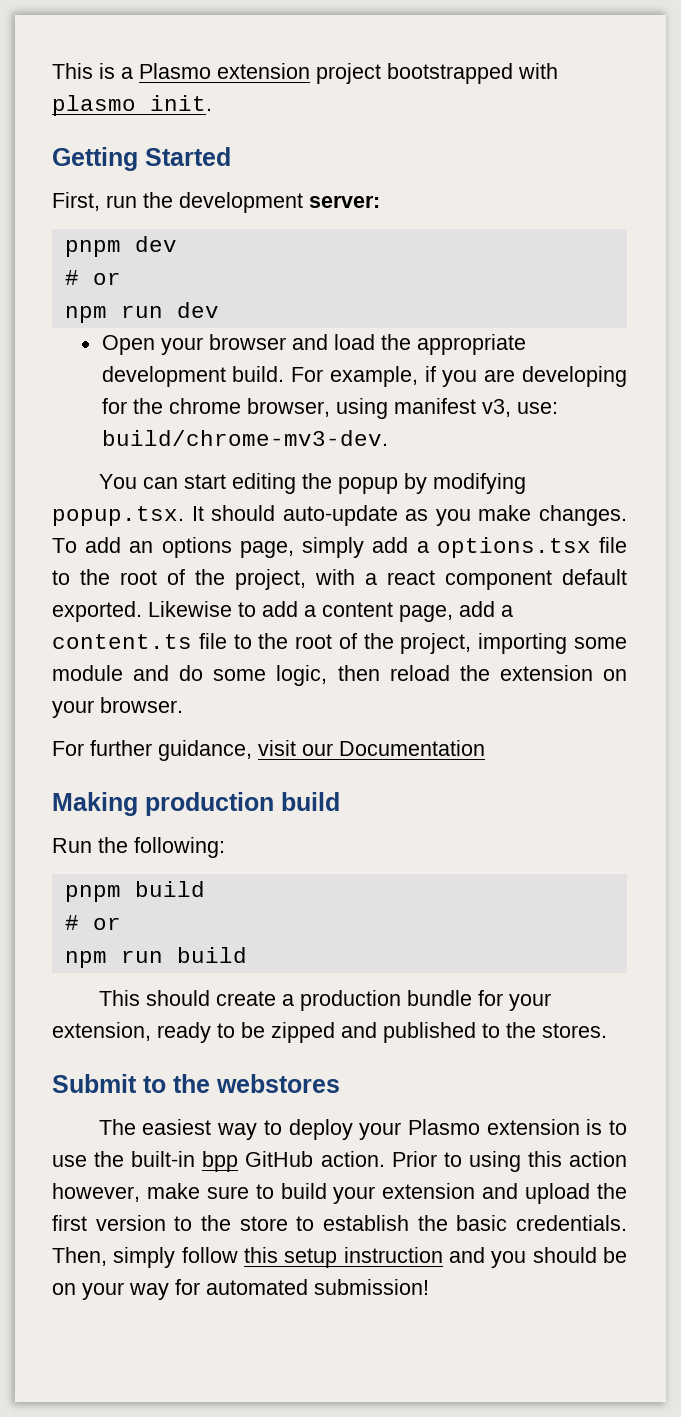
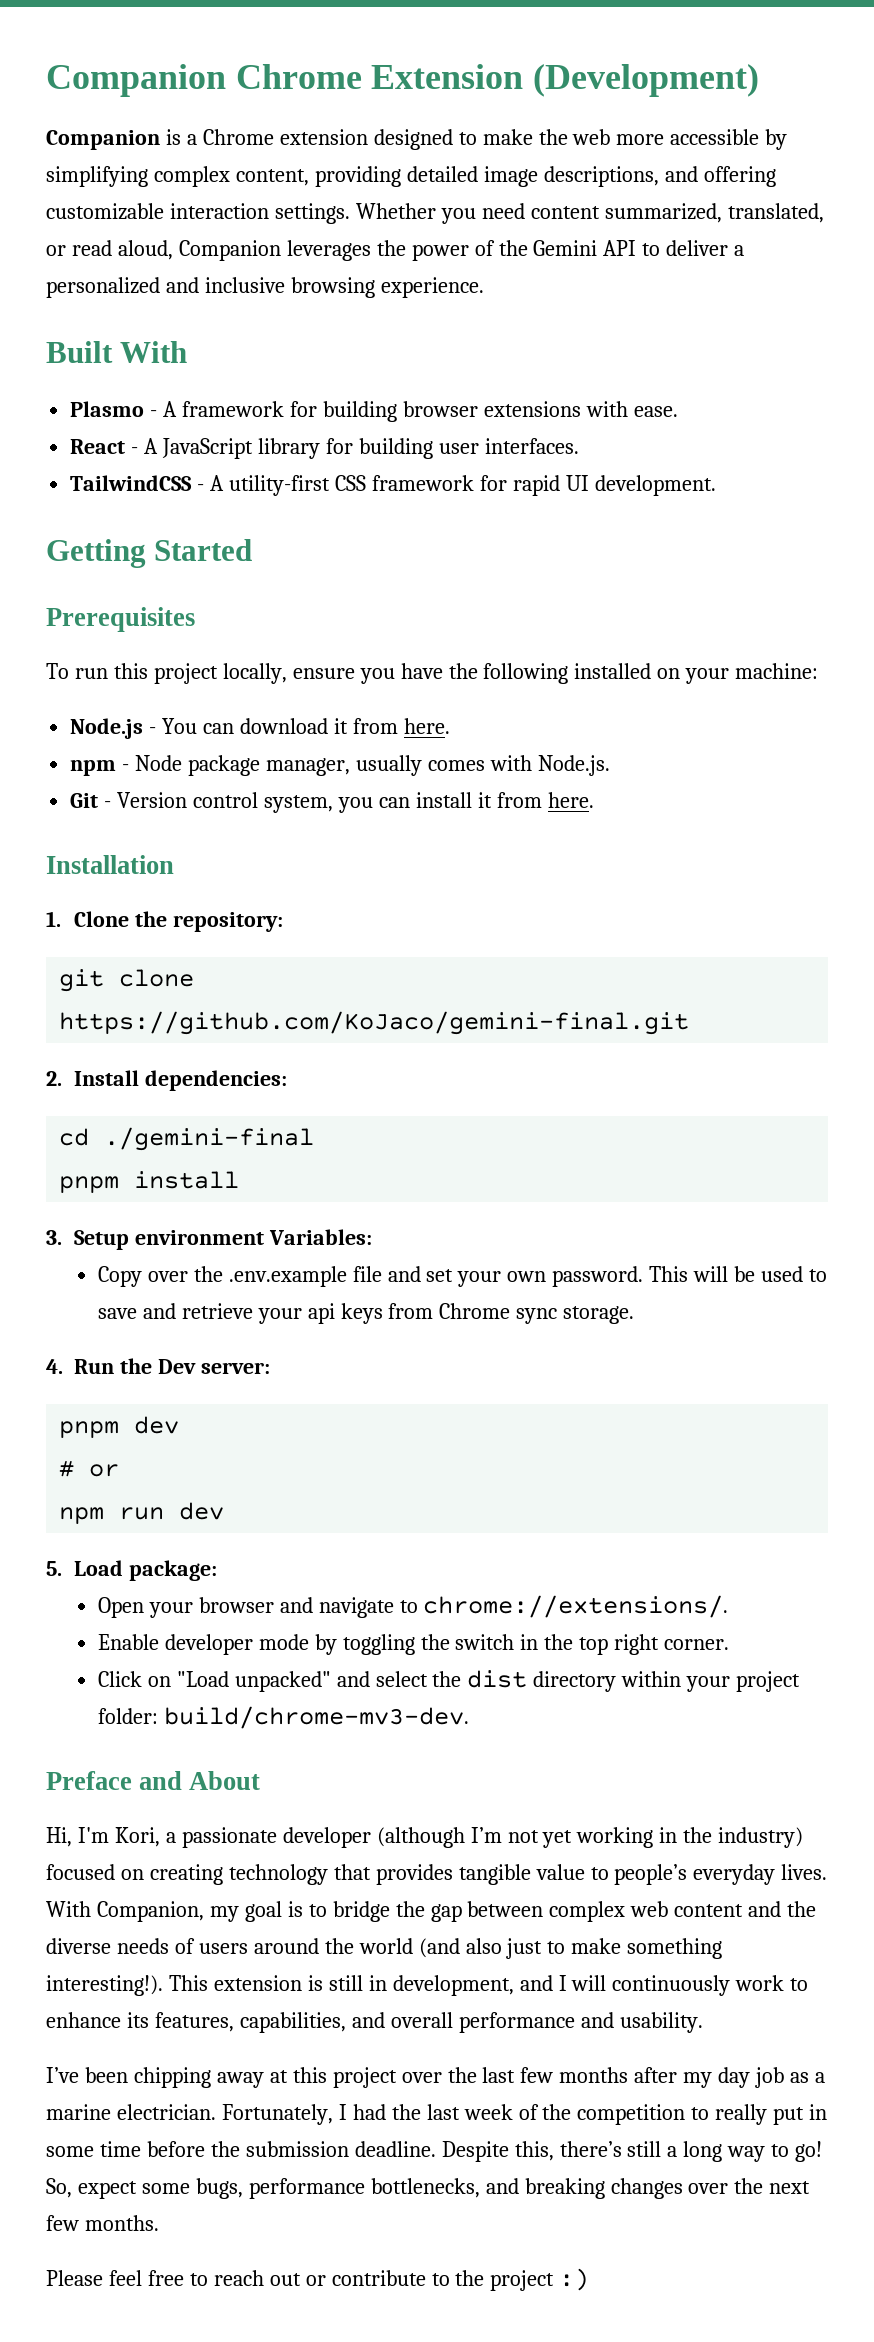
- This is a Plasmo extension project bootstrapped with plasmo init.
+ Companion Chrome Extension (Development)
+ Companion is a Chrome extension designed to make the web more accessible by simplifying complex content, providing detailed image descriptions, and offering customizable interaction settings. Whether you need content summarized, translated, or read aloud, Companion leverages the power of the Gemini API to deliver a personalized and inclusive browsing experience.
+ Built With
+ Plasmo - A framework for building browser extensions with ease.
+ React - A JavaScript library for building user interfaces.
+ TailwindCSS - A utility-first CSS framework for rapid UI development.
  Getting Started
- First, run the development server:
+ Prerequisites
+ To run this project locally, ensure you have the following installed on your machine:
+ Node.js - You can download it from here.
+ npm - Node package manager, usually comes with Node.js.
+ Git - Version control system, you can install it from here.
+ Installation
+ 1. Clone the repository:
+ git clone https://github.com/KoJaco/gemini-final.git
+ 2. Install dependencies:
+ cd ./gemini-final
+ pnpm install
+ 3. Setup environment Variables:
+ Copy over the .env.example file and set your own password. This will be used to save and retrieve your api keys from Chrome sync storage.
+ 4. Run the Dev server:
+ 5. Load package:
- Open your browser and load the appropriate development build. For example, if you are developing for the chrome browser, using manifest v3, use: build/chrome-mv3-dev.
- You can start editing the popup by modifying popup.tsx. It should auto-update as you make changes. To add an options page, simply add a options.tsx file to the root of the project, with a react component default exported. Likewise to add a content page, add a content.ts file to the root of the project, importing some module and do some logic, then reload the extension on your browser.
- For further guidance, visit our Documentation
- Making production build
- Run the following:
- pnpm build
- # or
- npm run build
- This should create a production bundle for your extension, ready to be zipped and published to the stores.
- Submit to the webstores
- The easiest way to deploy your Plasmo extension is to use the built-in bpp GitHub action. Prior to using this action however, make sure to build your extension and upload the first version to the store to establish the basic credentials. Then, simply follow this setup instruction and you should be on your way for automated submission!
+ Open your browser and navigate to chrome://extensions/.
+ Enable developer mode by toggling the switch in the top right corner.
+ Click on "Load unpacked" and select the dist directory within your project folder: build/chrome-mv3-dev.
+ Preface and About
+ Hi, I'm Kori, a passionate developer (although I’m not yet working in the industry) focused on creating technology that provides tangible value to people’s everyday lives. With Companion, my goal is to bridge the gap between complex web content and the diverse needs of users around the world (and also just to make something interesting!). This extension is still in development, and I will continuously work to enhance its features, capabilities, and overall performance and usability.
+ I’ve been chipping away at this project over the last few months after my day job as a marine electrician. Fortunately, I had the last week of the competition to really put in some time before the submission deadline. Despite this, there’s still a long way to go! So, expect some bugs, performance bottlenecks, and breaking changes over the next few months.
+ Please feel free to reach out or contribute to the project :)

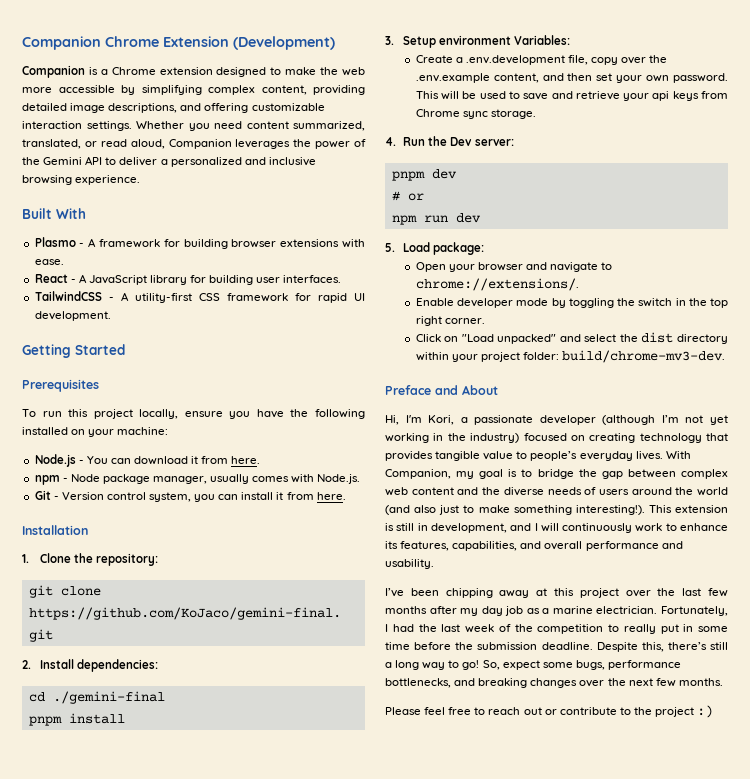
- Copy over the .env.example file and set your own password.
+ Create a .env.development file, copy over the .env.example content, and then set your own password.

